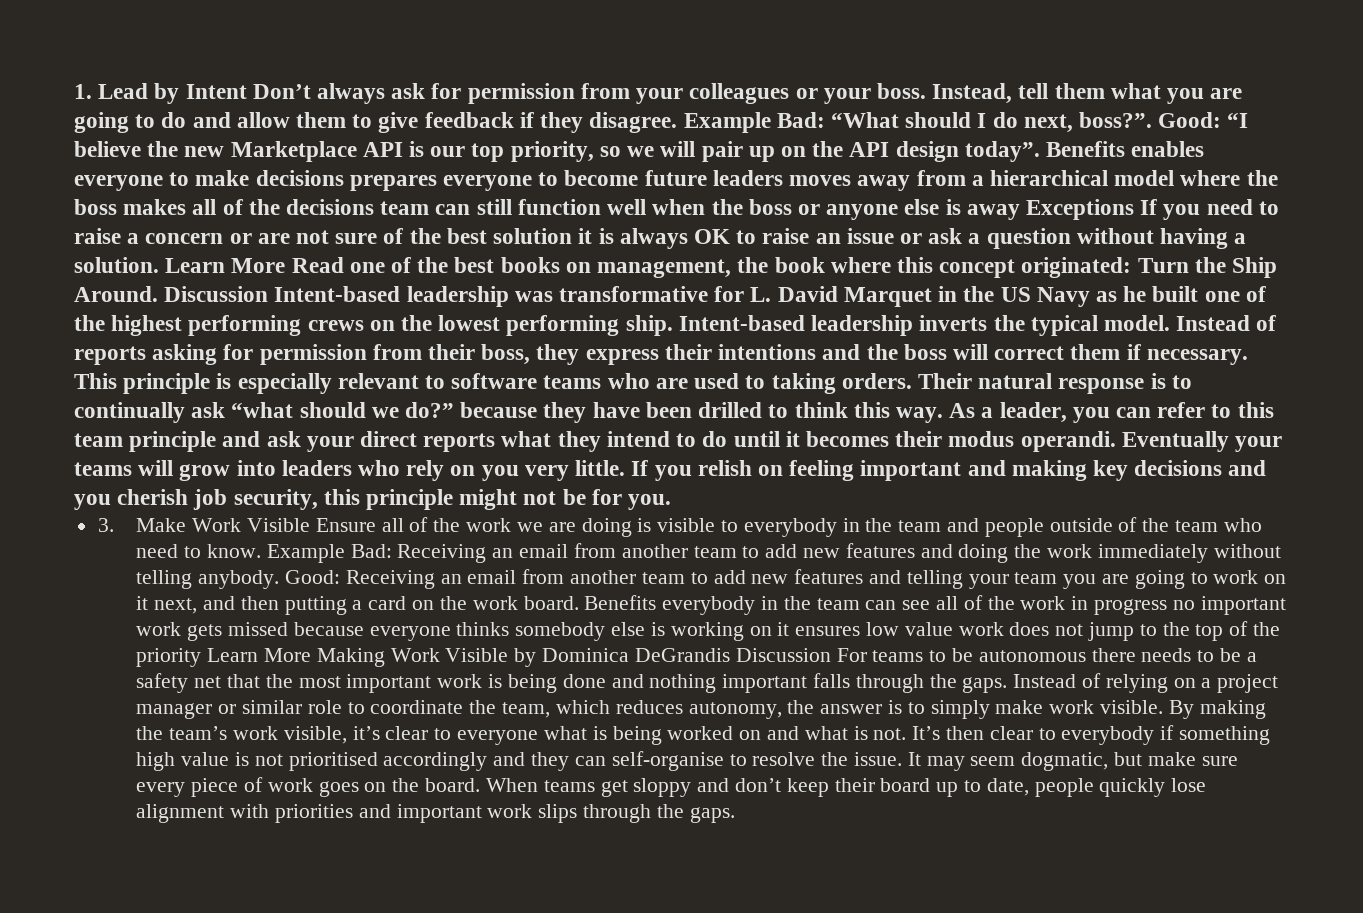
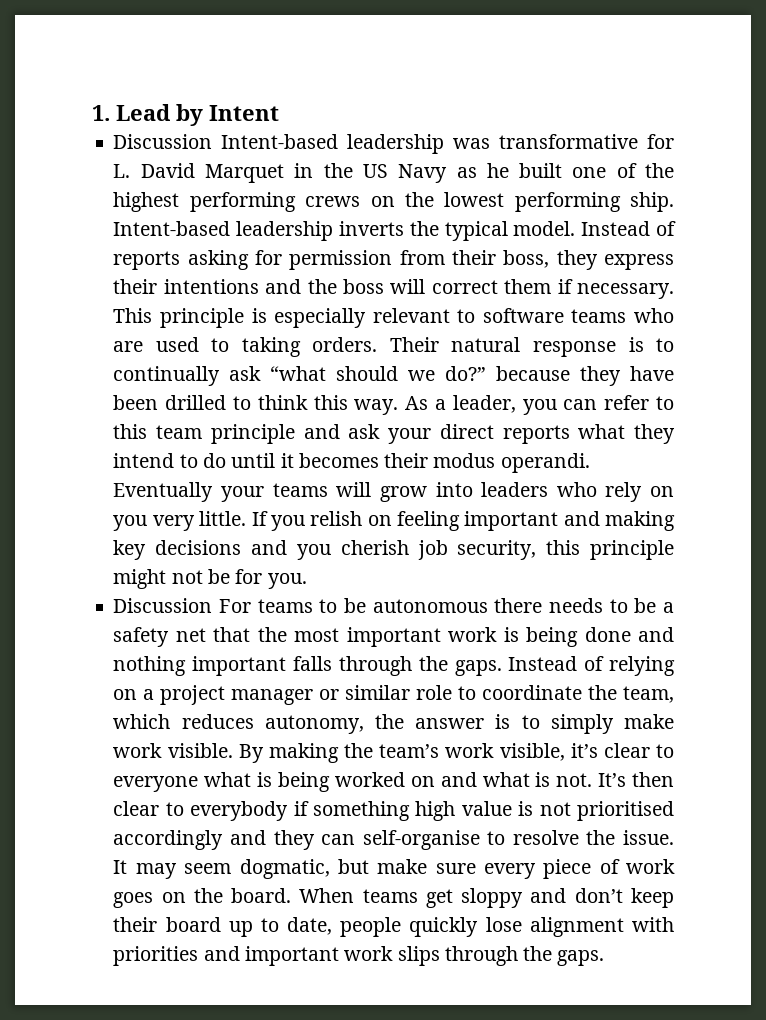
- 1. Lead by Intent Don’t always ask for permission from your colleagues or your boss. Instead, tell them what you are going to do and allow them to give feedback if they disagree. Example Bad: “What should I do next, boss?”. Good: “I believe the new Marketplace API is our top priority, so we will pair up on the API design today”. Benefits enables everyone to make decisions prepares everyone to become future leaders moves away from a hierarchical model where the boss makes all of the decisions team can still function well when the boss or anyone else is away Exceptions If you need to raise a concern or are not sure of the best solution it is always OK to raise an issue or ask a question without having a solution. Learn More Read one of the best books on management, the book where this concept originated: Turn the Ship Around. Discussion Intent-based leadership was transformative for L. David Marquet in the US Navy as he built one of the highest performing crews on the lowest performing ship.
+ 1. Lead by Intent
+ Discussion Intent-based leadership was transformative for L. David Marquet in the US Navy as he built one of the highest performing crews on the lowest performing ship.
- 3. Make Work Visible Ensure all of the work we are doing is visible to everybody in the team and people outside of the team who need to know. Example Bad: Receiving an email from another team to add new features and doing the work immediately without telling anybody. Good: Receiving an email from another team to add new features and telling your team you are going to work on it next, and then putting a card on the work board. Benefits everybody in the team can see all of the work in progress no important work gets missed because everyone thinks somebody else is working on it ensures low value work does not jump to the top of the priority Learn More Making Work Visible by Dominica DeGrandis Discussion For teams to be autonomous there needs to be a safety net that the most important work is being done and nothing important falls through the gaps.
+ Discussion For teams to be autonomous there needs to be a safety net that the most important work is being done and nothing important falls through the gaps.

